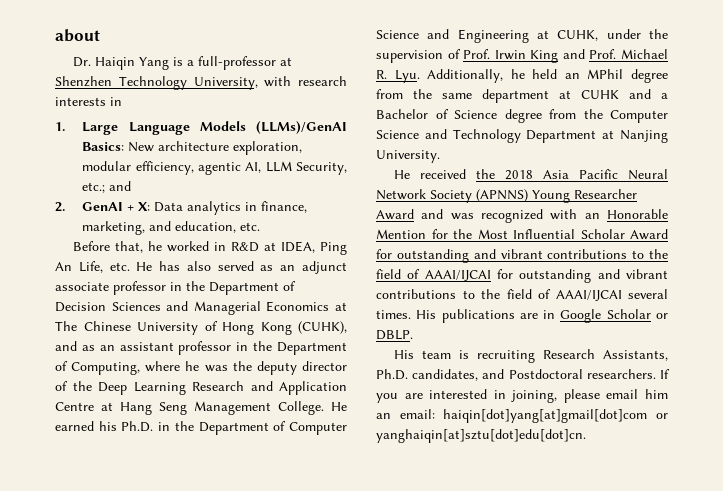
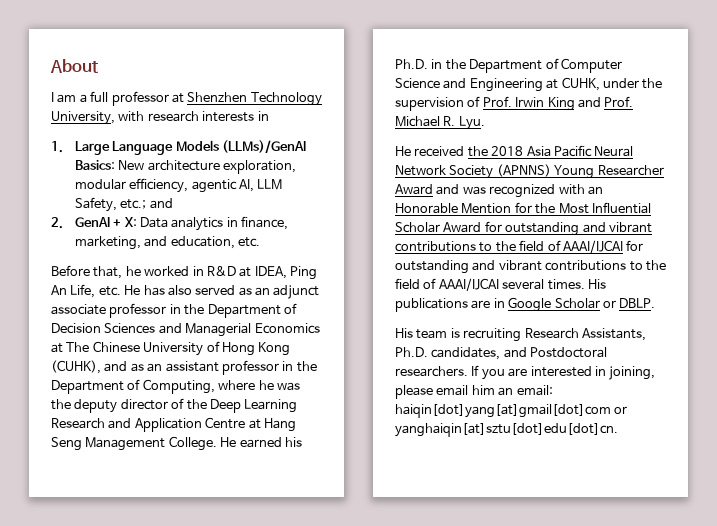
- about
- Dr. Haiqin Yang is a full-professor at Shenzhen Technology University, with research interests in
+ About
+ I am a full professor at Shenzhen Technology University, with research interests in
- 1. Large Language Models (LLMs)/GenAI Basics: New architecture exploration, modular efficiency, agentic AI, LLM Security, etc.; and
+ 1. Large Language Models (LLMs)/GenAI Basics: New architecture exploration, modular efficiency, agentic AI, LLM Safety, etc.; and
- He earned his Ph.D. in the Department of Computer Science and Engineering at CUHK, under the supervision of Prof. Irwin King and Prof. Michael R. Lyu. Additionally, he held an MPhil degree from the same department at CUHK and a Bachelor of Science degree from the Computer Science and Technology Department at Nanjing University.
+ He earned his Ph.D. in the Department of Computer Science and Engineering at CUHK, under the supervision of Prof. Irwin King and Prof. Michael R. Lyu.

